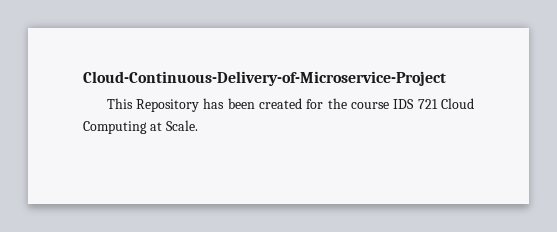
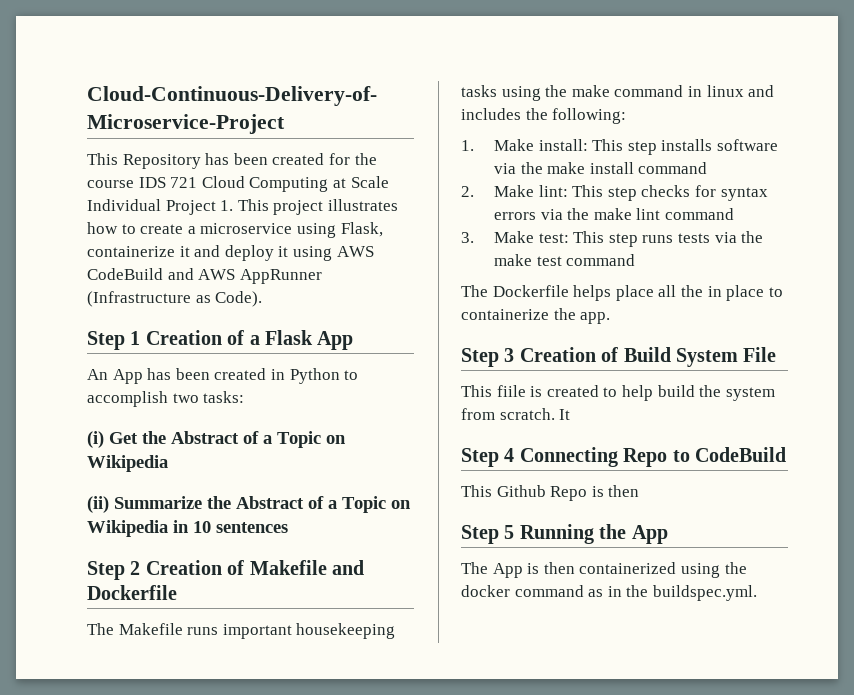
- This Repository has been created for the course IDS 721 Cloud Computing at Scale.
+ This Repository has been created for the course IDS 721 Cloud Computing at Scale Individual Project 1. This project illustrates how to create a microservice using Flask, containerize it and deploy it using AWS CodeBuild and AWS AppRunner (Infrastructure as Code).
+ Step 1 Creation of a Flask App
+ An App has been created in Python to accomplish two tasks:
+ (i) Get the Abstract of a Topic on Wikipedia
+ (ii) Summarize the Abstract of a Topic on Wikipedia in 10 sentences
+ Step 2 Creation of Makefile and Dockerfile
+ The Makefile runs important housekeeping tasks using the make command in linux and includes the following:
+ 1. Make install: This step installs software via the make install command
+ 2. Make lint: This step checks for syntax errors via the make lint command
+ 3. Make test: This step runs tests via the make test command
+ The Dockerfile helps place all the in place to containerize the app.
+ Step 3 Creation of Build System File
+ This fiile is created to help build the system from scratch. It
+ Step 4 Connecting Repo to CodeBuild
+ This Github Repo is then
+ Step 5 Running the App
+ The App is then containerized using the docker command as in the buildspec.yml.

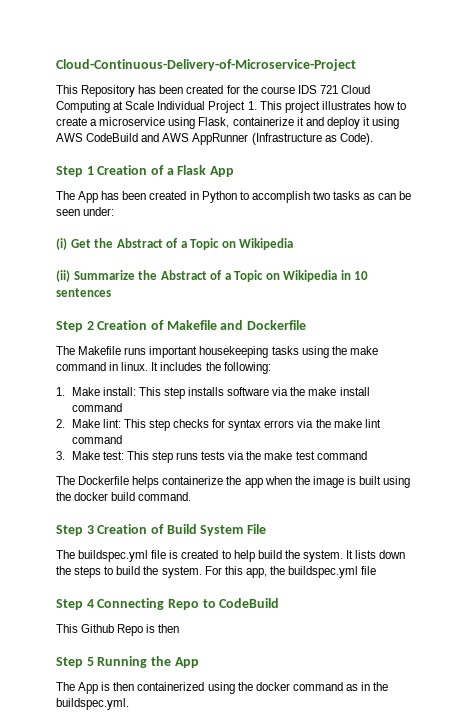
- An App has been created in Python to accomplish two tasks:
+ The App has been created in Python to accomplish two tasks as can be seen under:
- The Makefile runs important housekeeping tasks using the make command in linux and includes the following:
+ The Makefile runs important housekeeping tasks using the make command in linux. It includes the following:
- The Dockerfile helps place all the in place to containerize the app.
+ The Dockerfile helps containerize the app when the image is built using the docker build command.
- This fiile is created to help build the system from scratch. It
+ The buildspec.yml file is created to help build the system. It lists down the steps to build the system. For this app, the buildspec.yml file

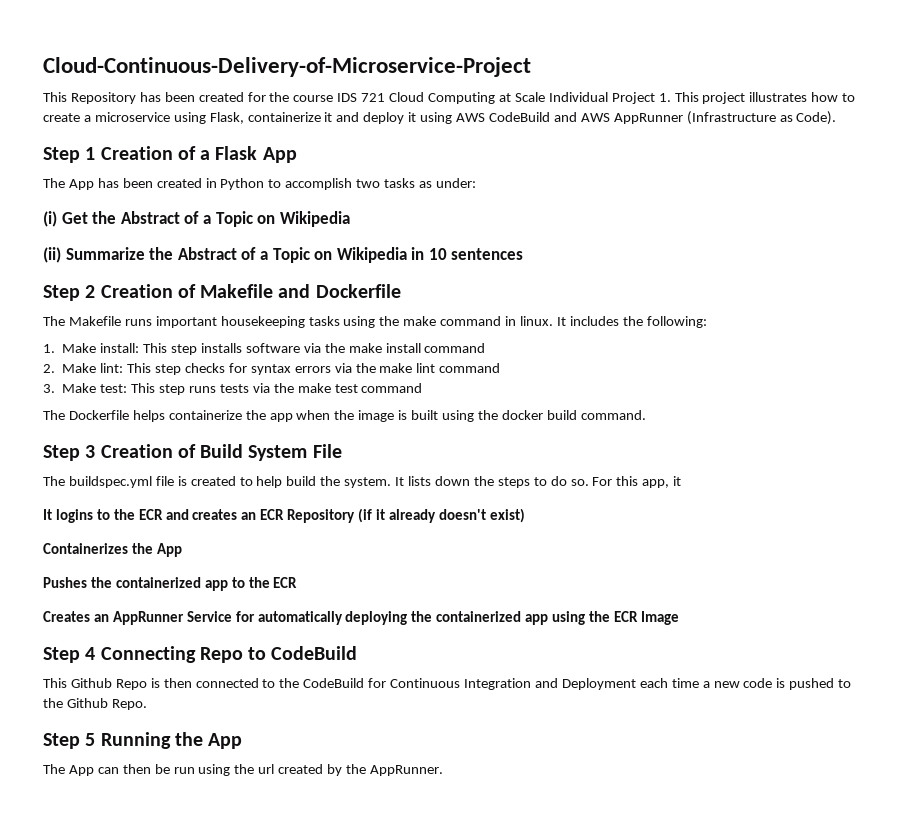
- The App has been created in Python to accomplish two tasks as can be seen under:
+ The App has been created in Python to accomplish two tasks as under:
- It lists down the steps to build the system. For this app, the buildspec.yml file
+ It lists down the steps to do so. For this app, it
+ It logins to the ECR and creates an ECR Repository (if it already doesn't exist)
+ Containerizes the App
+ Pushes the containerized app to the ECR
+ Creates an AppRunner Service for automatically deploying the containerized app using the ECR Image
- This Github Repo is then
+ This Github Repo is then connected to the CodeBuild for Continuous Integration and Deployment each time a new code is pushed to the Github Repo.
- The App is then containerized using the docker command as in the buildspec.yml.
+ The App can then be run using the url created by the AppRunner.

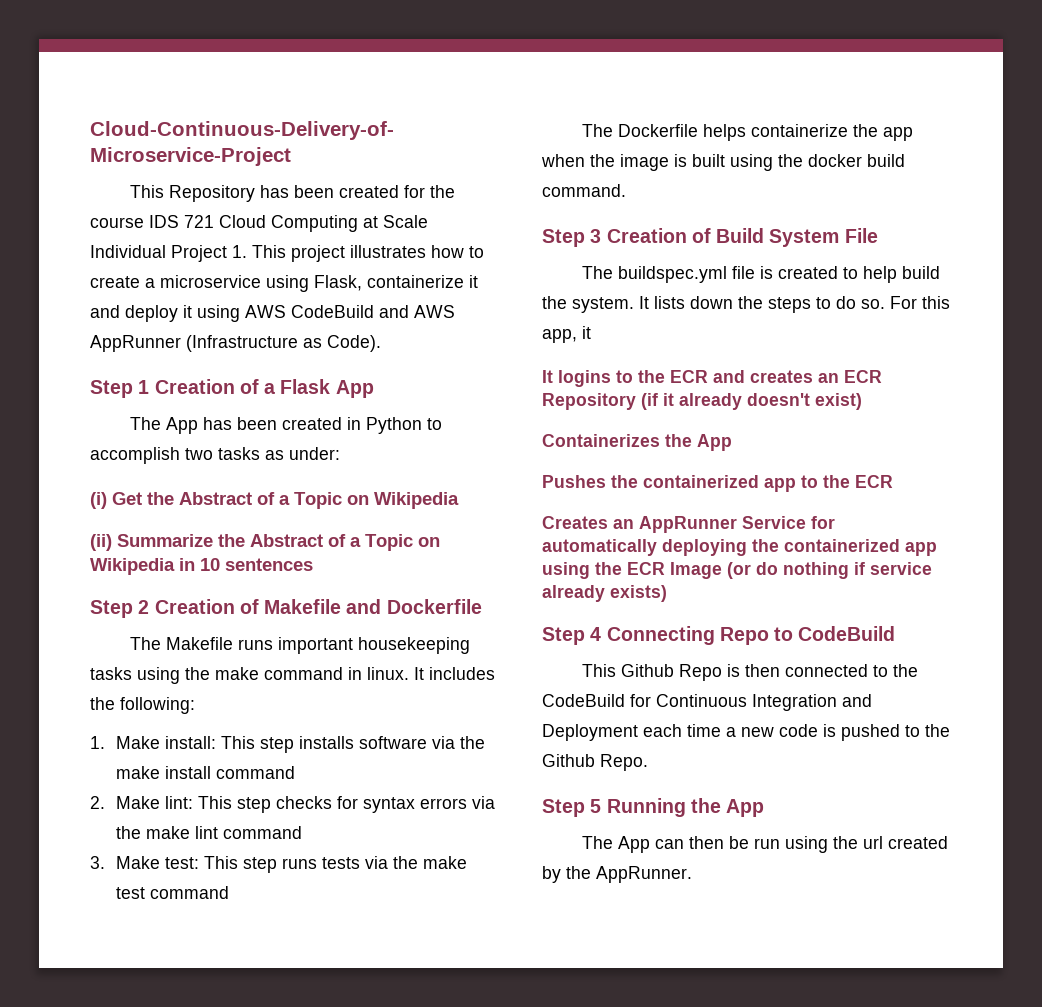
- Creates an AppRunner Service for automatically deploying the containerized app using the ECR Image
+ Creates an AppRunner Service for automatically deploying the containerized app using the ECR Image (or do nothing if service already exists)

